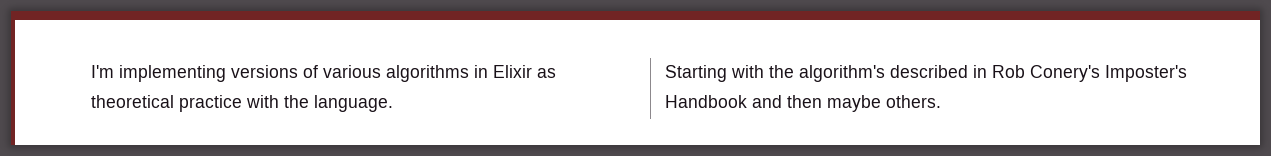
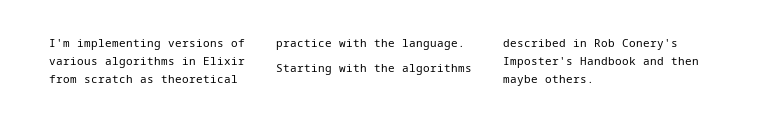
- I'm implementing versions of various algorithms in Elixir as theoretical practice with the language.
+ I'm implementing versions of various algorithms in Elixir from scratch as theoretical practice with the language.
- Starting with the algorithm's described in Rob Conery's Imposter's Handbook and then maybe others.
+ Starting with the algorithms described in Rob Conery's Imposter's Handbook and then maybe others.

